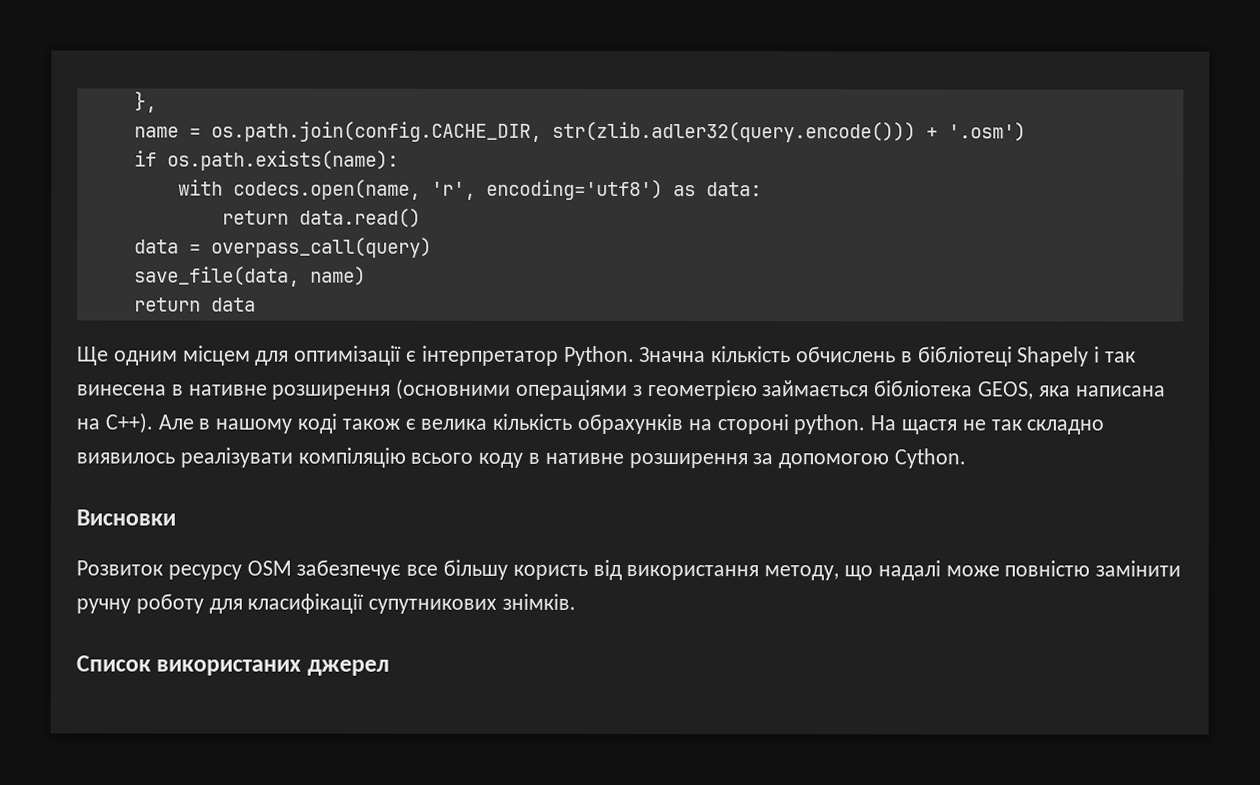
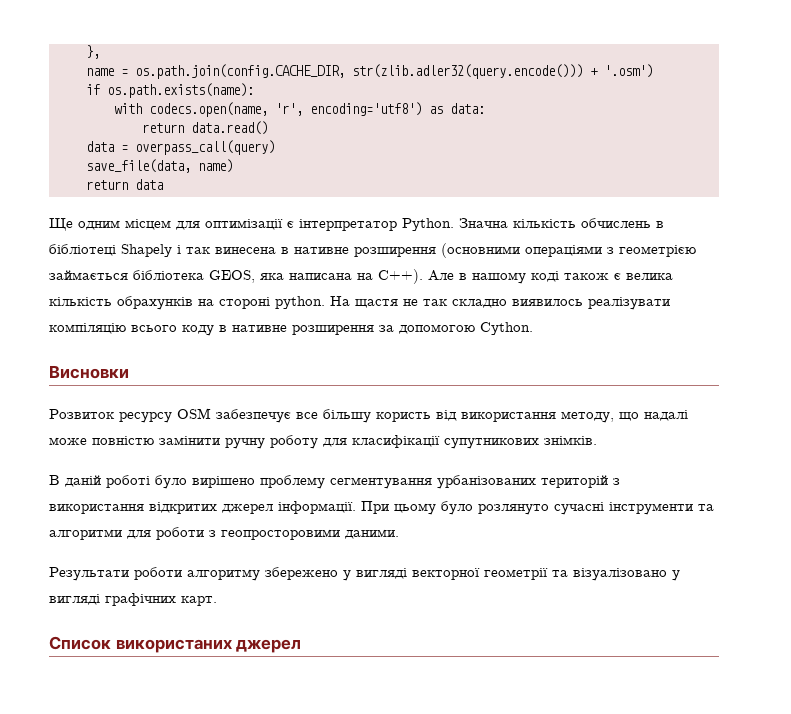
+ В даній роботі було вирішено проблему сегментування урбанізованих територій з використання відкритих джерел інформації. При цьому було розлянуто сучасні інструменти та алгоритми для роботи з геопросторовими даними.
+ Результати роботи алгоритму збережено у вигляді векторної геометрії та візуалізовано у вигляді графічних карт.

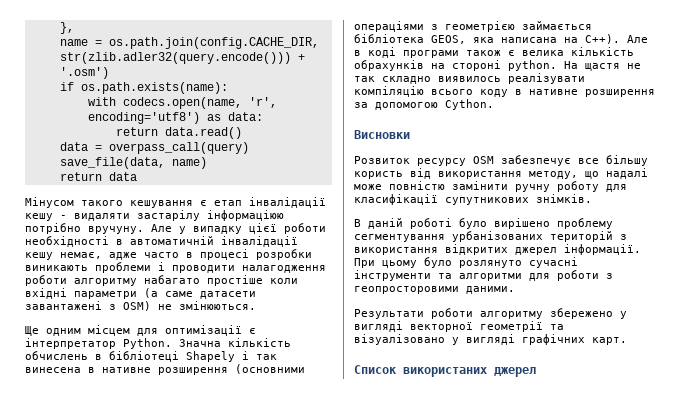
+ Мінусом такого кешування є етап інвалідації кешу - видаляти застарілу інформаціюю потрібно вручуну. Але у випадку цієї роботи необхідності в автоматичній інвалідації кешу немає, адже часто в процесі розробки виникають проблеми і проводити налагодження роботи алгоритму набагато простіше коли вхідні параметри (а саме датасети завантажені з OSM) не змінюються.
- Але в нашому коді також є велика кількість обрахунків на стороні python.
+ Але в коді програми також є велика кількість обрахунків на стороні python.

